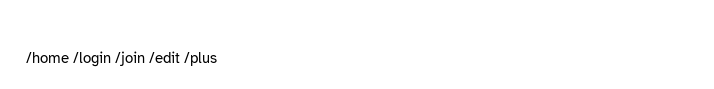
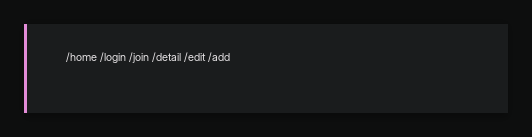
- /home /login /join /edit /plus
+ /home /login /join /detail /edit /add

